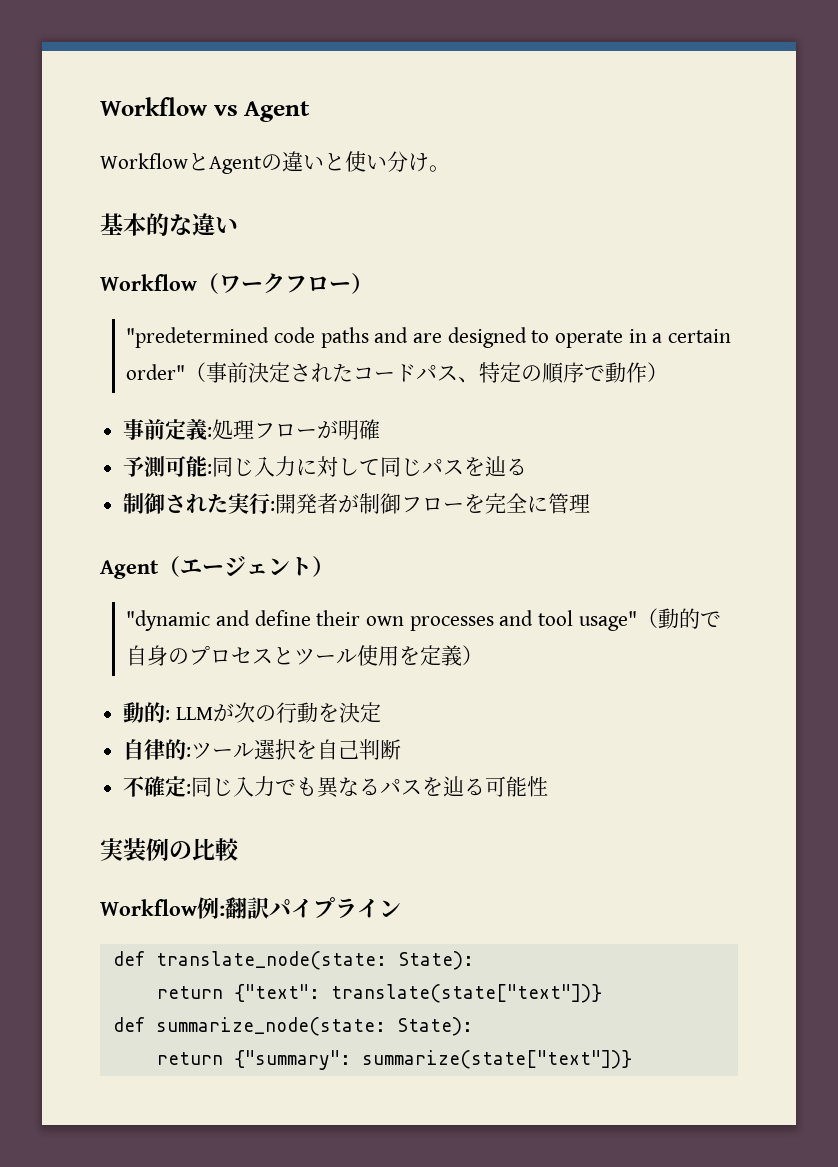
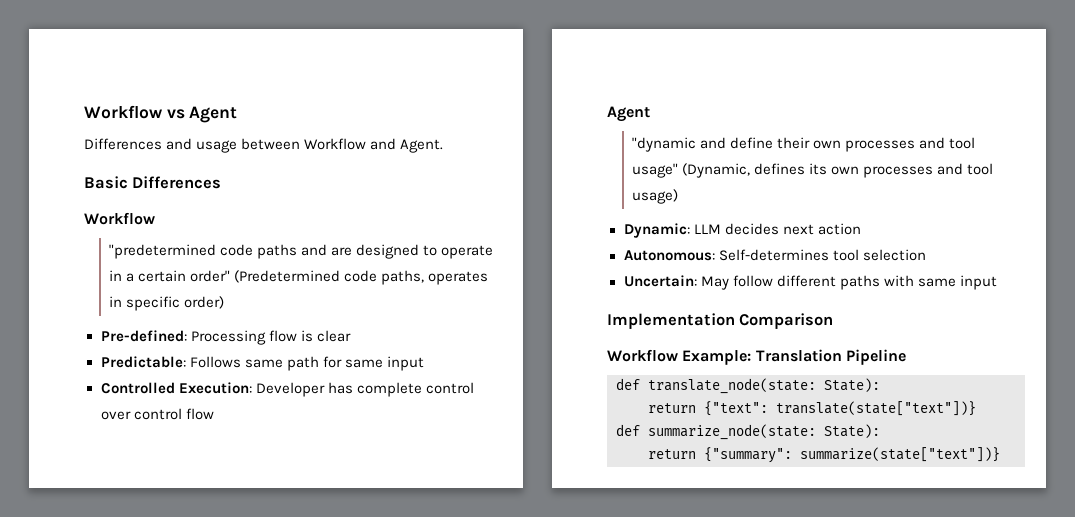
- WorkflowとAgentの違いと使い分け。
- 基本的な違い
- Workflow（ワークフロー）
+ Differences and usage between Workflow and Agent.
+ Basic Differences
+ Workflow
- "predetermined code paths and are designed to operate in a certain order"（事前決定されたコードパス、特定の順序で動作）
- 事前定義:処理フローが明確
- 予測可能:同じ入力に対して同じパスを辿る
- 制御された実行:開発者が制御フローを完全に管理
- Agent（エージェント）
+ "predetermined code paths and are designed to operate in a certain order" (Predetermined code paths, operates in specific order)
+ Pre-defined: Processing flow is clear
+ Predictable: Follows same path for same input
+ Controlled Execution: Developer has complete control over control flow
+ Agent
- "dynamic and define their own processes and tool usage"（動的で自身のプロセスとツール使用を定義）
- 動的: LLMが次の行動を決定
- 自律的:ツール選択を自己判断
- 不確定:同じ入力でも異なるパスを辿る可能性
- 実装例の比較
- Workflow例:翻訳パイプライン
+ "dynamic and define their own processes and tool usage" (Dynamic, defines its own processes and tool usage)
+ Dynamic: LLM decides next action
+ Autonomous: Self-determines tool selection
+ Uncertain: May follow different paths with same input
+ Implementation Comparison
+ Workflow Example: Translation Pipeline

